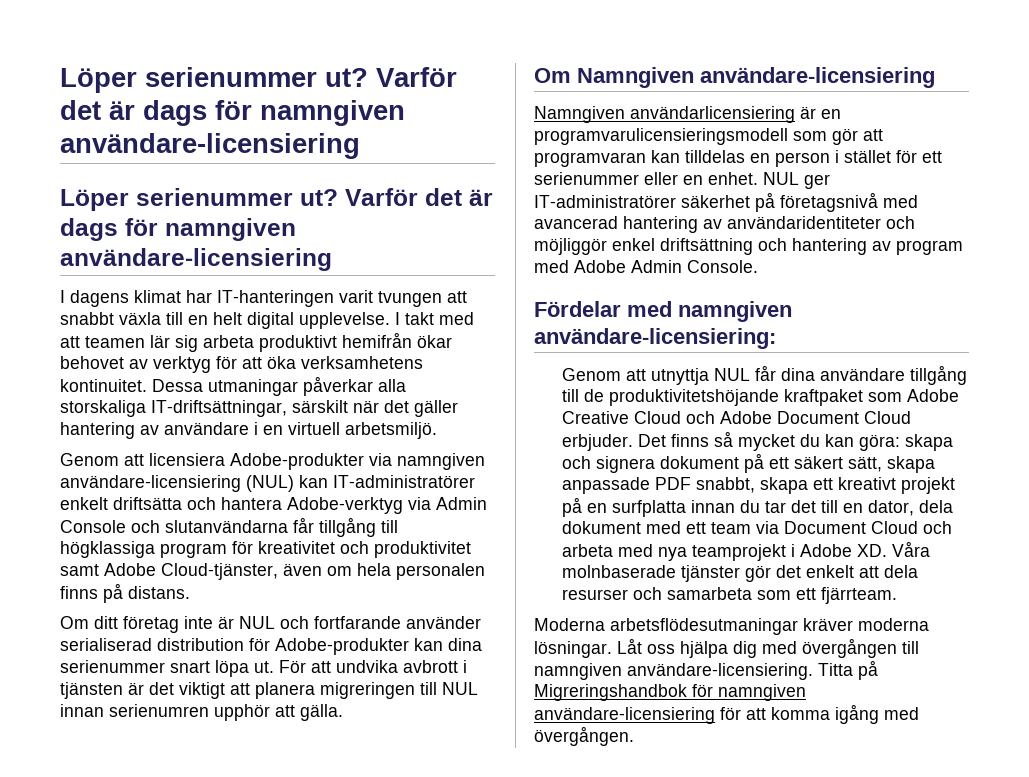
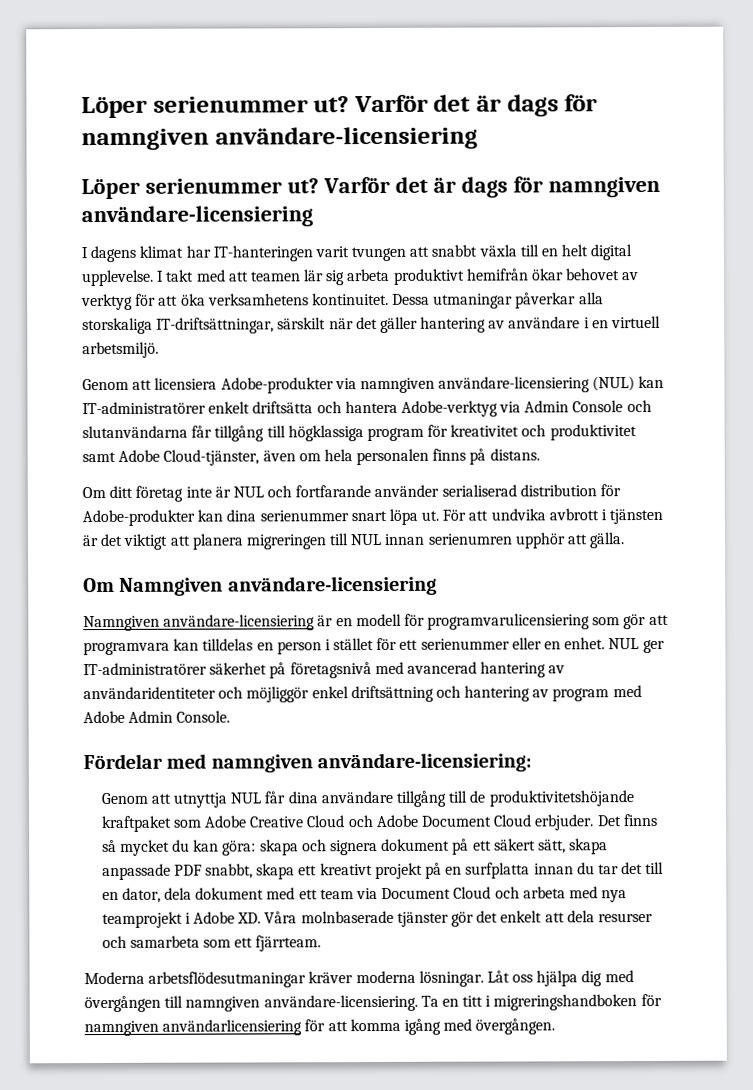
- Namngiven användarlicensiering är en programvarulicensieringsmodell som gör att programvaran kan tilldelas en person i stället för ett serienummer eller en enhet.
+ Namngiven användare-licensiering är en modell för programvarulicensiering som gör att programvara kan tilldelas en person i stället för ett serienummer eller en enhet.
- Titta på Migreringshandbok för namngiven användare-licensiering för att komma igång med övergången.
+ Ta en titt i migreringshandboken för namngiven användarlicensiering för att komma igång med övergången.

